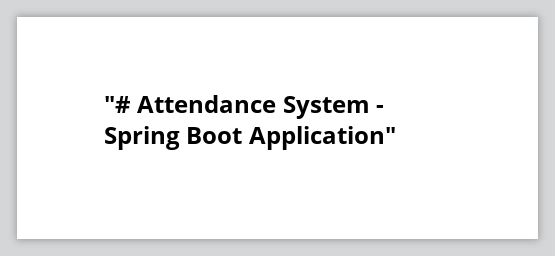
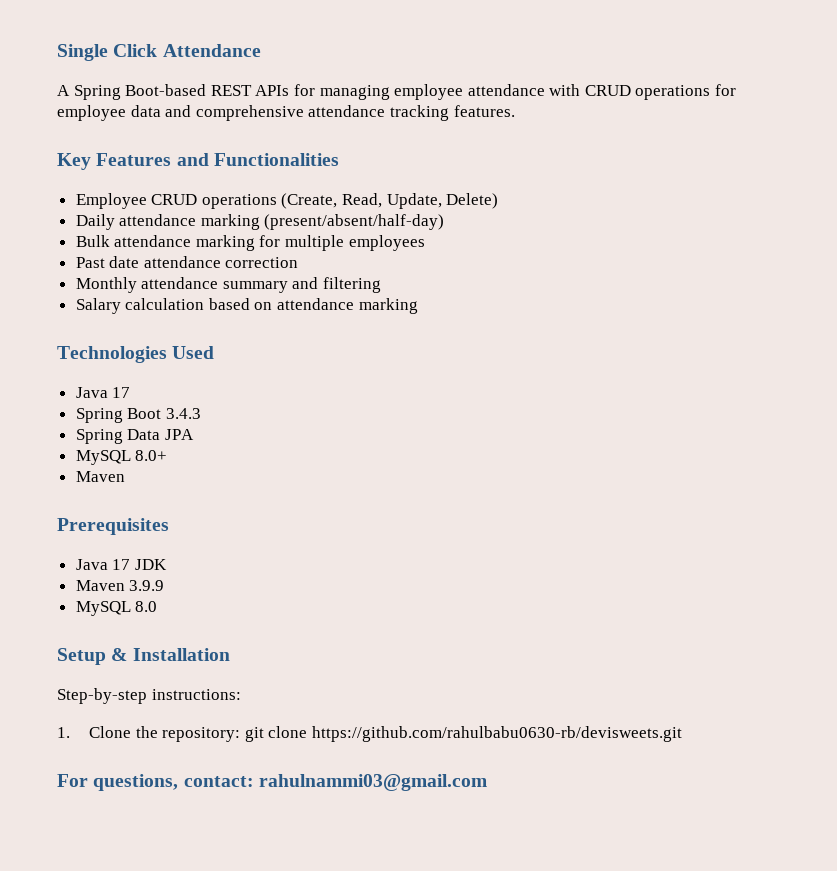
- "# Attendance System - Spring Boot Application"
+ Single Click Attendance
+ A Spring Boot-based REST APIs for managing employee attendance with CRUD operations for employee data and comprehensive attendance tracking features.
+ Key Features and Functionalities
+ Employee CRUD operations (Create, Read, Update, Delete)
+ Daily attendance marking (present/absent/half-day)
+ Bulk attendance marking for multiple employees
+ Past date attendance correction
+ Monthly attendance summary and filtering
+ Salary calculation based on attendance marking
+ Technologies Used
+ Java 17
+ Spring Boot 3.4.3
+ Spring Data JPA
+ MySQL 8.0+
+ Maven
+ Prerequisites
+ Java 17 JDK
+ Maven 3.9.9
+ MySQL 8.0
+ Setup & Installation
+ Step-by-step instructions:
+ 1. Clone the repository: git clone https://github.com/rahulbabu0630-rb/devisweets.git
+ For questions, contact: rahulnammi03@gmail.com

